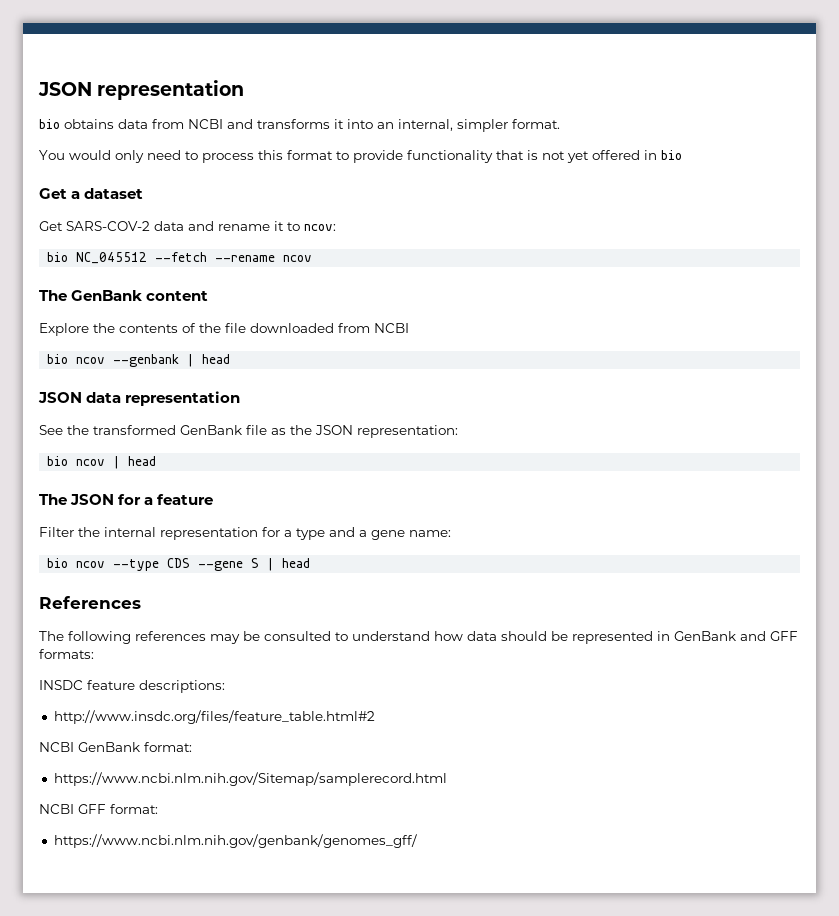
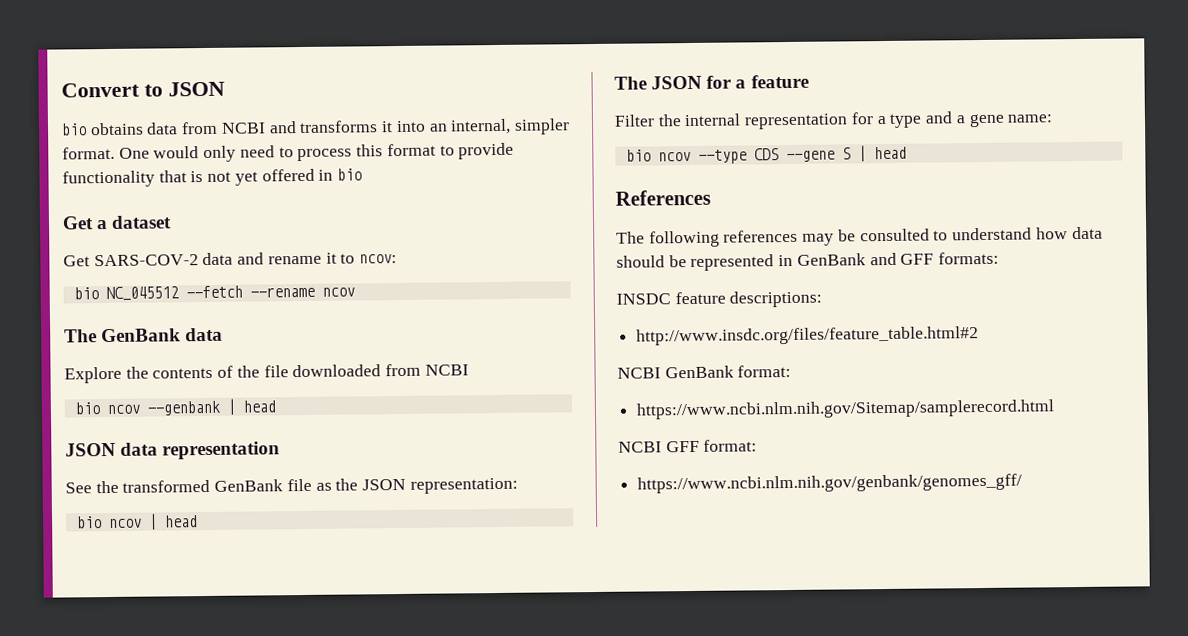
- JSON representation
+ Convert to JSON
- bio obtains data from NCBI and transforms it into an internal, simpler format.
- You would only need to process this format to provide functionality that is not yet offered in bio
+ bio obtains data from NCBI and transforms it into an internal, simpler format. One would only need to process this format to provide functionality that is not yet offered in bio
- The GenBank content
+ The GenBank data

